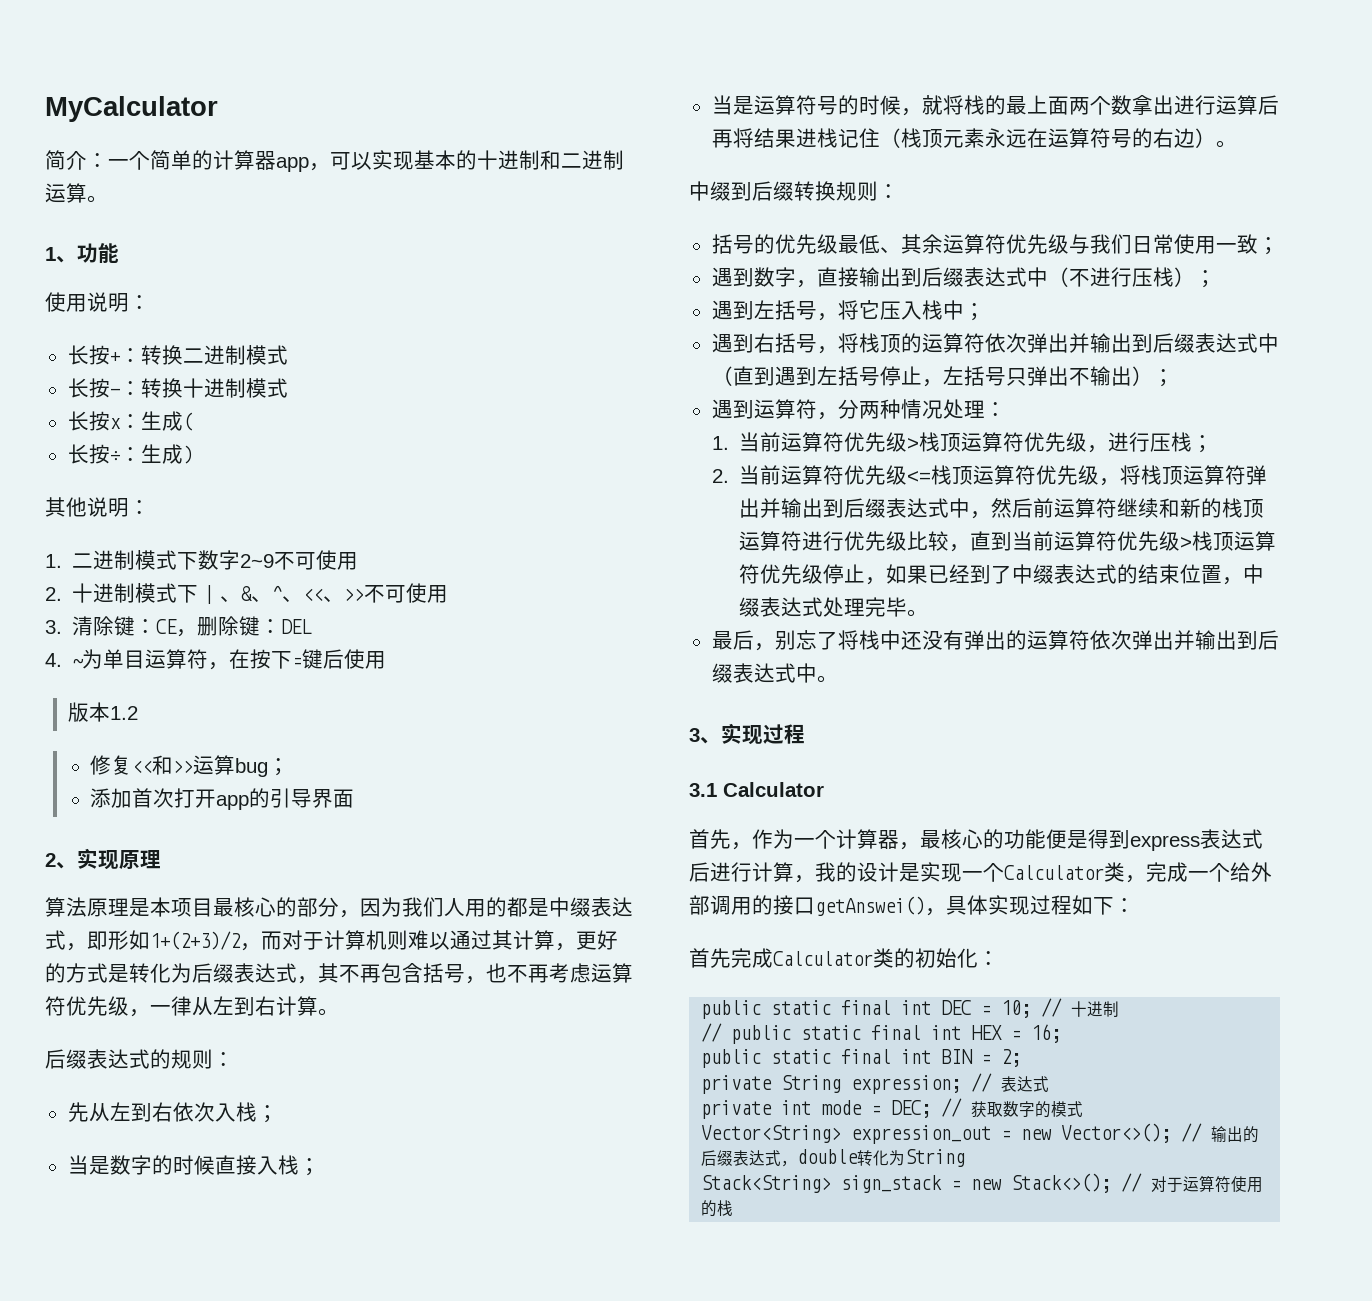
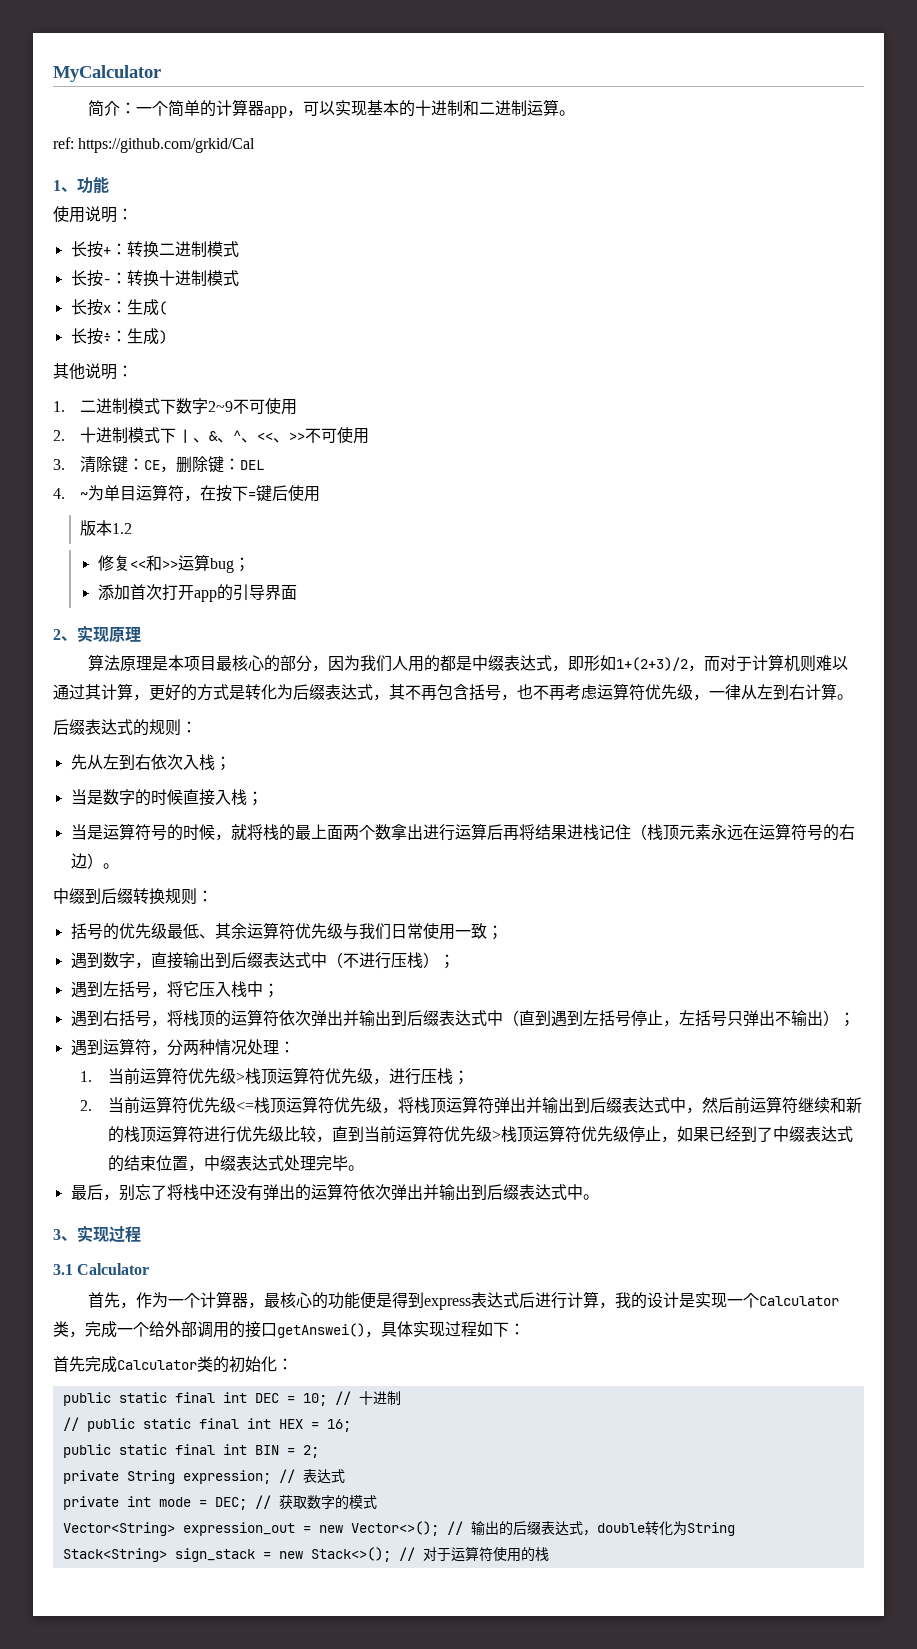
+ ref: https://github.com/grkid/Cal

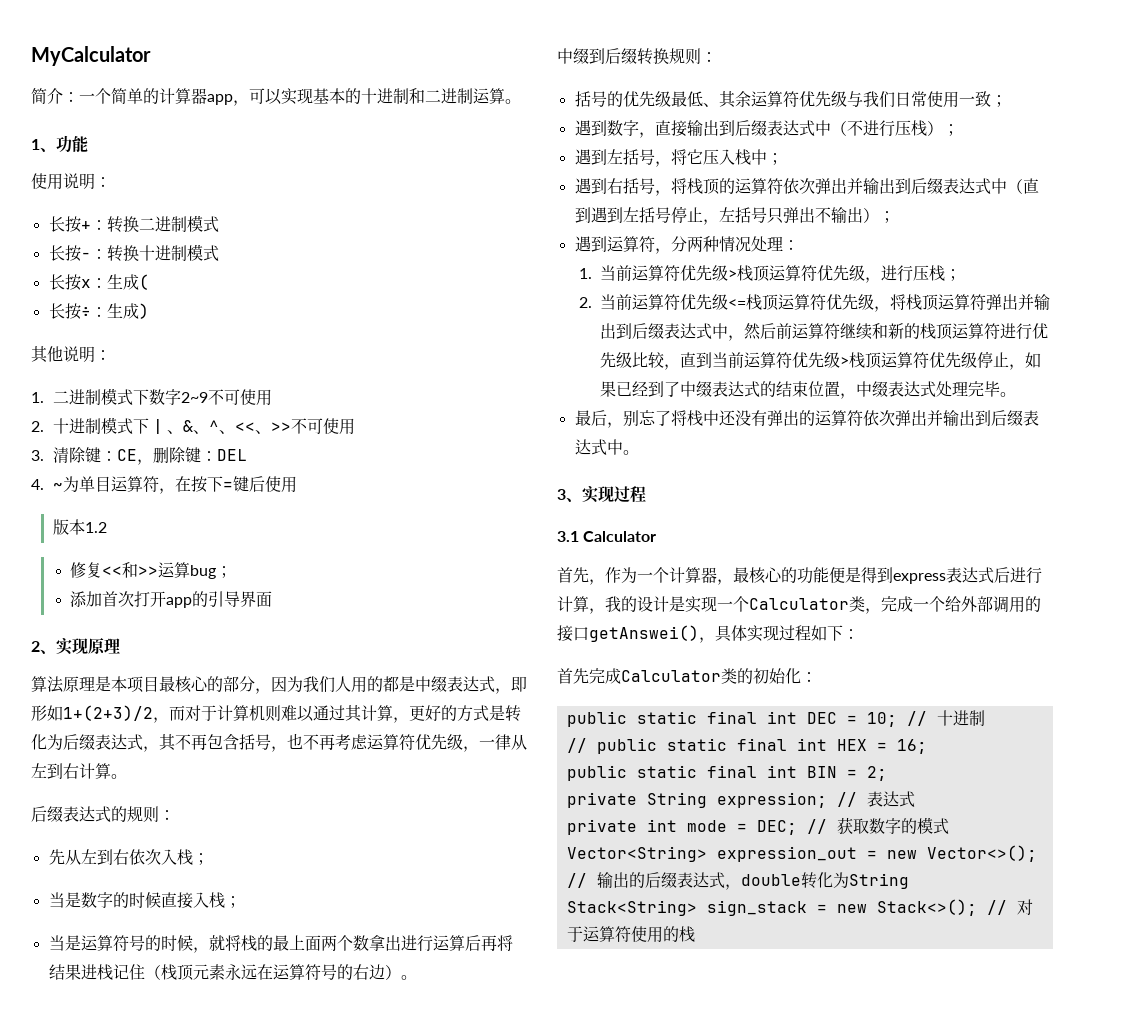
- ref: https://github.com/grkid/Cal

